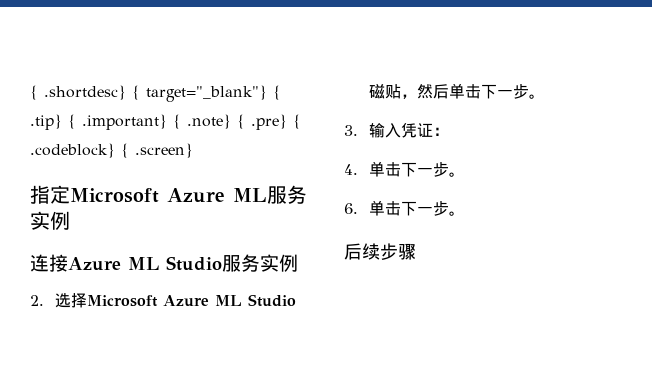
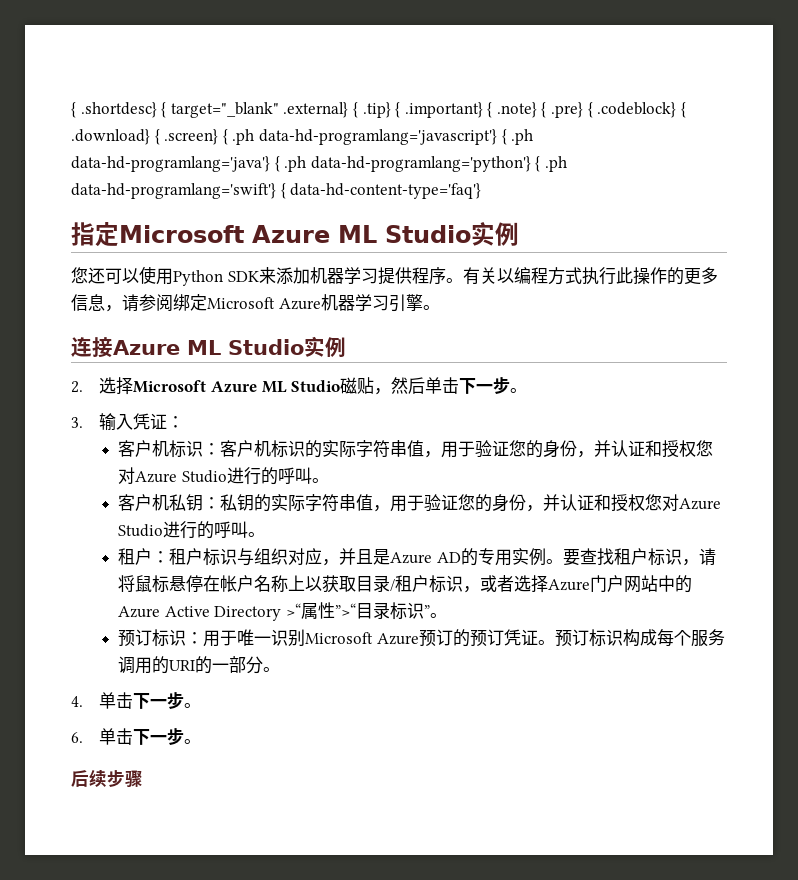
- { .shortdesc} { target="_blank"} { .tip} { .important} { .note} { .pre} { .codeblock} { .screen}
+ { .shortdesc} { target="_blank" .external} { .tip} { .important} { .note} { .pre} { .codeblock} { .download} { .screen} { .ph data-hd-programlang='javascript'} { .ph data-hd-programlang='java'} { .ph data-hd-programlang='python'} { .ph data-hd-programlang='swift'} { data-hd-content-type='faq'}
- 指定Microsoft Azure ML服务实例
+ 指定Microsoft Azure ML Studio实例
+ 您还可以使用Python SDK来添加机器学习提供程序。有关以编程方式执行此操作的更多信息，请参阅绑定Microsoft Azure机器学习引擎。
- 连接Azure ML Studio服务实例
+ 连接Azure ML Studio实例
+ 客户机标识：客户机标识的实际字符串值，用于验证您的身份，并认证和授权您对Azure Studio进行的呼叫。
+ 客户机私钥：私钥的实际字符串值，用于验证您的身份，并认证和授权您对Azure Studio进行的呼叫。
+ 租户：租户标识与组织对应，并且是Azure AD的专用实例。要查找租户标识，请将鼠标悬停在帐户名称上以获取目录/租户标识，或者选择Azure门户网站中的Azure Active Directory >“属性”>“目录标识”。
+ 预订标识：用于唯一识别Microsoft Azure预订的预订凭证。预订标识构成每个服务调用的URI的一部分。

